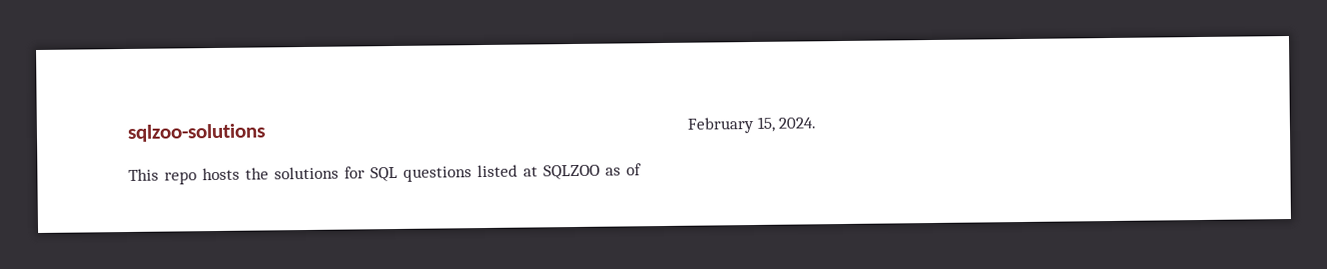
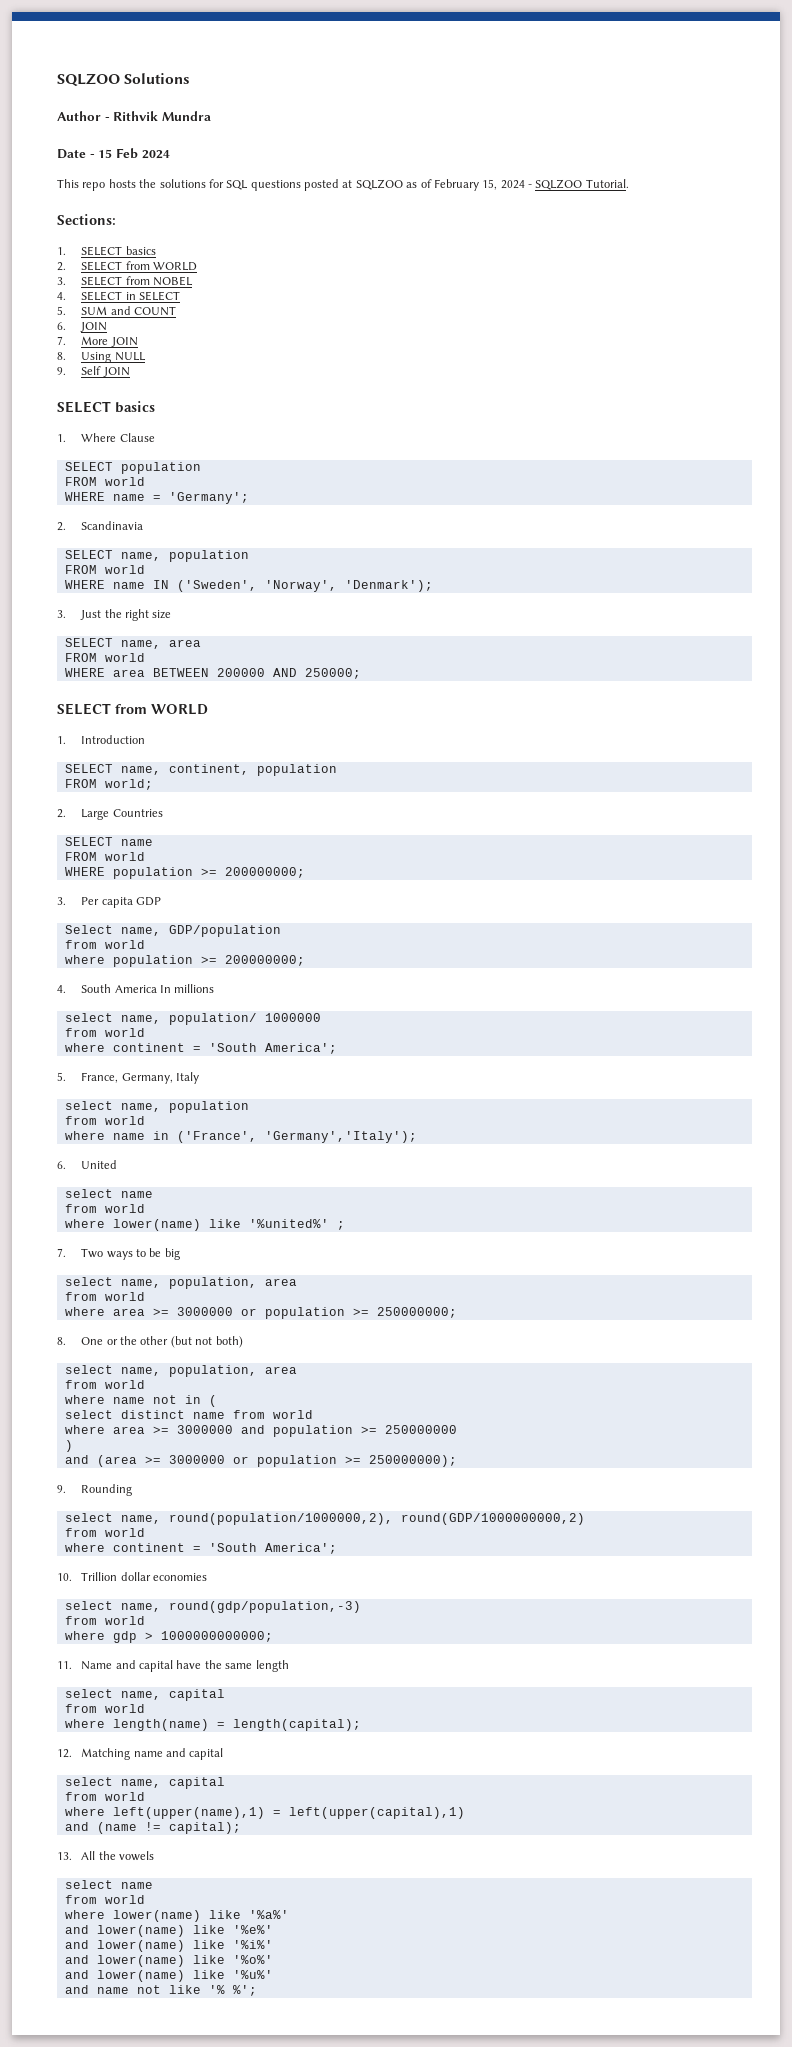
- sqlzoo-solutions
+ SQLZOO Solutions
+ Author - Rithvik Mundra
+ Date - 15 Feb 2024
- This repo hosts the solutions for SQL questions listed at SQLZOO as of February 15, 2024.
+ This repo hosts the solutions for SQL questions posted at SQLZOO as of February 15, 2024 - SQLZOO Tutorial.
+ Sections:
+ 1. SELECT basics
+ 2. SELECT from WORLD
+ 3. SELECT from NOBEL
+ 4. SELECT in SELECT
+ 5. SUM and COUNT
+ 6. JOIN
+ 7. More JOIN
+ 8. Using NULL
+ 9. Self JOIN
+ SELECT basics
+ 1. Where Clause
+ SELECT population
+ FROM world
+ WHERE name = 'Germany';
+ 2. Scandinavia
+ SELECT name, population
+ FROM world
+ WHERE name IN ('Sweden', 'Norway', 'Denmark');
+ 3. Just the right size
+ SELECT name, area
+ FROM world
+ WHERE area BETWEEN 200000 AND 250000;
+ SELECT from WORLD
+ 1. Introduction
+ SELECT name, continent, population
+ FROM world;
+ 2. Large Countries
+ SELECT name
+ FROM world
+ WHERE population >= 200000000;
+ 3. Per capita GDP
+ Select name, GDP/population
+ from world
+ where population >= 200000000;
+ 4. South America In millions
+ select name, population/ 1000000
+ from world
+ where continent = 'South America';
+ 5. France, Germany, Italy
+ select name, population
+ from world
+ where name in ('France', 'Germany','Italy');
+ 6. United
+ select name
+ from world
+ where lower(name) like '%united%' ;
+ 7. Two ways to be big
+ select name, population, area
+ from world
+ where area >= 3000000 or population >= 250000000;
+ 8. One or the other (but not both)
+ select name, population, area
+ from world
+ where name not in (
+ select distinct name from world
+ where area >= 3000000 and population >= 250000000
+ )
+ and (area >= 3000000 or population >= 250000000);
+ 9. Rounding
+ select name, round(population/1000000,2), round(GDP/1000000000,2)
+ from world
+ where continent = 'South America';
+ 10. Trillion dollar economies
+ select name, round(gdp/population,-3)
+ from world
+ where gdp > 1000000000000;
+ 11. Name and capital have the same length
+ select name, capital
+ from world
+ where length(name) = length(capital);
+ 12. Matching name and capital
+ select name, capital
+ from world
+ where left(upper(name),1) = left(upper(capital),1)
+ and (name != capital);
+ 13. All the vowels
+ select name
+ from world
+ where lower(name) like '%a%'
+ and lower(name) like '%e%'
+ and lower(name) like '%i%'
+ and lower(name) like '%o%'
+ and lower(name) like '%u%'
+ and name not like '% %';

